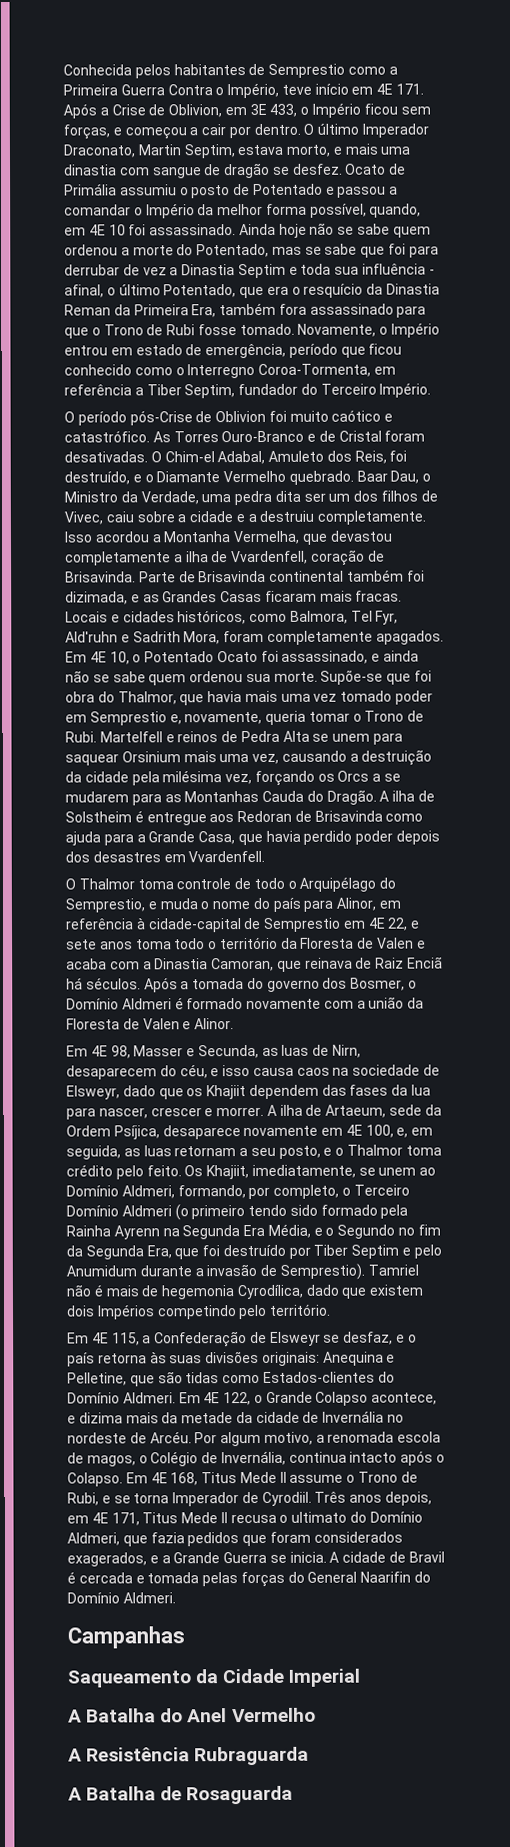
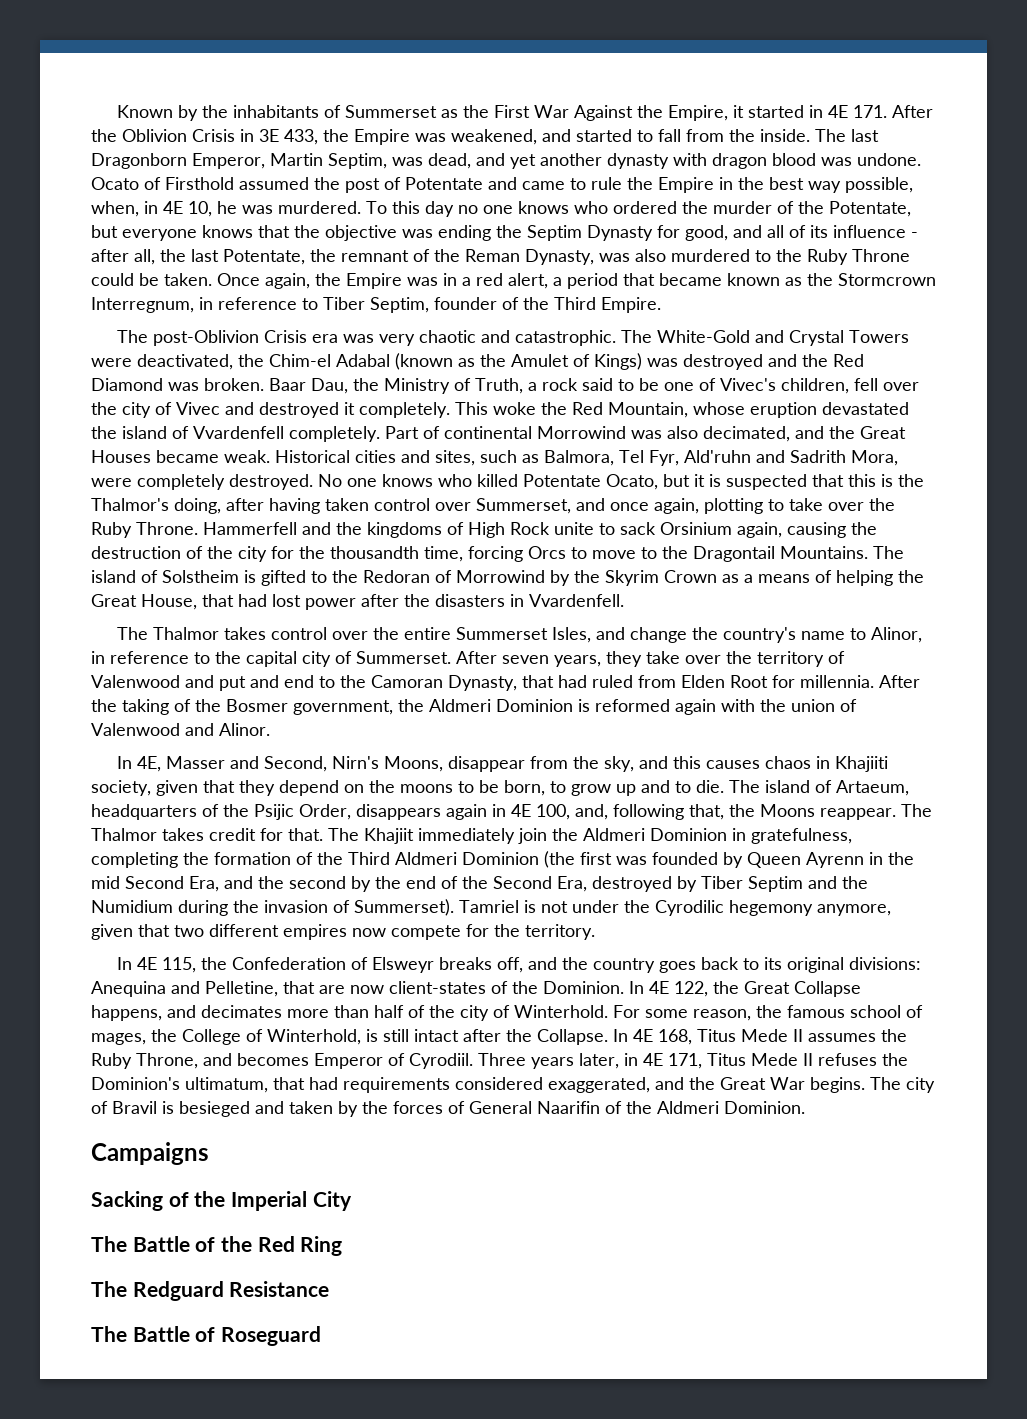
- Conhecida pelos habitantes de Semprestio como a Primeira Guerra Contra o Império, teve início em 4E 171. Após a Crise de Oblivion, em 3E 433, o Império ficou sem forças, e começou a cair por dentro. O último Imperador Draconato, Martin Septim, estava morto, e mais uma dinastia com sangue de dragão se desfez. Ocato de Primália assumiu o posto de Potentado e passou a comandar o Império da melhor forma possível, quando, em 4E 10 foi assassinado. Ainda hoje não se sabe quem ordenou a morte do Potentado, mas se sabe que foi para derrubar de vez a Dinastia Septim e toda sua influência - afinal, o último Potentado, que era o resquício da Dinastia Reman da Primeira Era, também fora assassinado para que o Trono de Rubi fosse tomado. Novamente, o Império entrou em estado de emergência, período que ficou conhecido como o Interregno Coroa-Tormenta, em referência a Tiber Septim, fundador do Terceiro Império.
- O período pós-Crise de Oblivion foi muito caótico e catastrófico. As Torres Ouro-Branco e de Cristal foram desativadas. O Chim-el Adabal, Amuleto dos Reis, foi destruído, e o Diamante Vermelho quebrado. Baar Dau, o Ministro da Verdade, uma pedra dita ser um dos filhos de Vivec, caiu sobre a cidade e a destruiu completamente. Isso acordou a Montanha Vermelha, que devastou completamente a ilha de Vvardenfell, coração de Brisavinda. Parte de Brisavinda continental também foi dizimada, e as Grandes Casas ficaram mais fracas. Locais e cidades históricos, como Balmora, Tel Fyr, Ald'ruhn e Sadrith Mora, foram completamente apagados. Em 4E 10, o Potentado Ocato foi assassinado, e ainda não se sabe quem ordenou sua morte. Supõe-se que foi obra do Thalmor, que havia mais uma vez tomado poder em Semprestio e, novamente, queria tomar o Trono de Rubi. Martelfell e reinos de Pedra Alta se unem para saquear Orsinium mais uma vez, causando a destruição da cidade pela milésima vez, forçando os Orcs a se mudarem para as Montanhas Cauda do Dragão. A ilha de Solstheim é entregue aos Redoran de Brisavinda como ajuda para a Grande Casa, que havia perdido poder depois dos desastres em Vvardenfell.
- O Thalmor toma controle de todo o Arquipélago do Semprestio, e muda o nome do país para Alinor, em referência à cidade-capital de Semprestio em 4E 22, e sete anos toma todo o território da Floresta de Valen e acaba com a Dinastia Camoran, que reinava de Raiz Enciã há séculos. Após a tomada do governo dos Bosmer, o Domínio Aldmeri é formado novamente com a união da Floresta de Valen e Alinor.
- Em 4E 98, Masser e Secunda, as luas de Nirn, desaparecem do céu, e isso causa caos na sociedade de Elsweyr, dado que os Khajiit dependem das fases da lua para nascer, crescer e morrer. A ilha de Artaeum, sede da Ordem Psíjica, desaparece novamente em 4E 100, e, em seguida, as luas retornam a seu posto, e o Thalmor toma crédito pelo feito. Os Khajiit, imediatamente, se unem ao Domínio Aldmeri, formando, por completo, o Terceiro Domínio Aldmeri (o primeiro tendo sido formado pela Rainha Ayrenn na Segunda Era Média, e o Segundo no fim da Segunda Era, que foi destruído por Tiber Septim e pelo Anumidum durante a invasão de Semprestio). Tamriel não é mais de hegemonia Cyrodílica, dado que existem dois Impérios competindo pelo território.
- Em 4E 115, a Confederação de Elsweyr se desfaz, e o país retorna às suas divisões originais: Anequina e Pelletine, que são tidas como Estados-clientes do Domínio Aldmeri. Em 4E 122, o Grande Colapso acontece, e dizima mais da metade da cidade de Invernália no nordeste de Arcéu. Por algum motivo, a renomada escola de magos, o Colégio de Invernália, continua intacto após o Colapso. Em 4E 168, Titus Mede II assume o Trono de Rubi, e se torna Imperador de Cyrodiil. Três anos depois, em 4E 171, Titus Mede II recusa o ultimato do Domínio Aldmeri, que fazia pedidos que foram considerados exagerados, e a Grande Guerra se inicia. A cidade de Bravil é cercada e tomada pelas forças do General Naarifin do Domínio Aldmeri.
- Campanhas
- Saqueamento da Cidade Imperial
- A Batalha do Anel Vermelho
- A Resistência Rubraguarda
- A Batalha de Rosaguarda
+ Known by the inhabitants of Summerset as the First War Against the Empire, it started in 4E 171. After the Oblivion Crisis in 3E 433, the Empire was weakened, and started to fall from the inside. The last Dragonborn Emperor, Martin Septim, was dead, and yet another dynasty with dragon blood was undone. Ocato of Firsthold assumed the post of Potentate and came to rule the Empire in the best way possible, when, in 4E 10, he was murdered. To this day no one knows who ordered the murder of the Potentate, but everyone knows that the objective was ending the Septim Dynasty for good, and all of its influence - after all, the last Potentate, the remnant of the Reman Dynasty, was also murdered to the Ruby Throne could be taken. Once again, the Empire was in a red alert, a period that became known as the Stormcrown Interregnum, in reference to Tiber Septim, founder of the Third Empire.
+ The post-Oblivion Crisis era was very chaotic and catastrophic. The White-Gold and Crystal Towers were deactivated, the Chim-el Adabal (known as the Amulet of Kings) was destroyed and the Red Diamond was broken. Baar Dau, the Ministry of Truth, a rock said to be one of Vivec's children, fell over the city of Vivec and destroyed it completely. This woke the Red Mountain, whose eruption devastated the island of Vvardenfell completely. Part of continental Morrowind was also decimated, and the Great Houses became weak. Historical cities and sites, such as Balmora, Tel Fyr, Ald'ruhn and Sadrith Mora, were completely destroyed. No one knows who killed Potentate Ocato, but it is suspected that this is the Thalmor's doing, after having taken control over Summerset, and once again, plotting to take over the Ruby Throne. Hammerfell and the kingdoms of High Rock unite to sack Orsinium again, causing the destruction of the city for the thousandth time, forcing Orcs to move to the Dragontail Mountains. The island of Solstheim is gifted to the Redoran of Morrowind by the Skyrim Crown as a means of helping the Great House, that had lost power after the disasters in Vvardenfell.
+ The Thalmor takes control over the entire Summerset Isles, and change the country's name to Alinor, in reference to the capital city of Summerset. After seven years, they take over the territory of Valenwood and put and end to the Camoran Dynasty, that had ruled from Elden Root for millennia. After the taking of the Bosmer government, the Aldmeri Dominion is reformed again with the union of Valenwood and Alinor.
+ In 4E, Masser and Second, Nirn's Moons, disappear from the sky, and this causes chaos in Khajiiti society, given that they depend on the moons to be born, to grow up and to die. The island of Artaeum, headquarters of the Psijic Order, disappears again in 4E 100, and, following that, the Moons reappear. The Thalmor takes credit for that. The Khajiit immediately join the Aldmeri Dominion in gratefulness, completing the formation of the Third Aldmeri Dominion (the first was founded by Queen Ayrenn in the mid Second Era, and the second by the end of the Second Era, destroyed by Tiber Septim and the Numidium during the invasion of Summerset). Tamriel is not under the Cyrodilic hegemony anymore, given that two different empires now compete for the territory.
+ In 4E 115, the Confederation of Elsweyr breaks off, and the country goes back to its original divisions: Anequina and Pelletine, that are now client-states of the Dominion. In 4E 122, the Great Collapse happens, and decimates more than half of the city of Winterhold. For some reason, the famous school of mages, the College of Winterhold, is still intact after the Collapse. In 4E 168, Titus Mede II assumes the Ruby Throne, and becomes Emperor of Cyrodiil. Three years later, in 4E 171, Titus Mede II refuses the Dominion's ultimatum, that had requirements considered exaggerated, and the Great War begins. The city of Bravil is besieged and taken by the forces of General Naarifin of the Aldmeri Dominion.
+ Campaigns
+ Sacking of the Imperial City
+ The Battle of the Red Ring
+ The Redguard Resistance
+ The Battle of Roseguard

